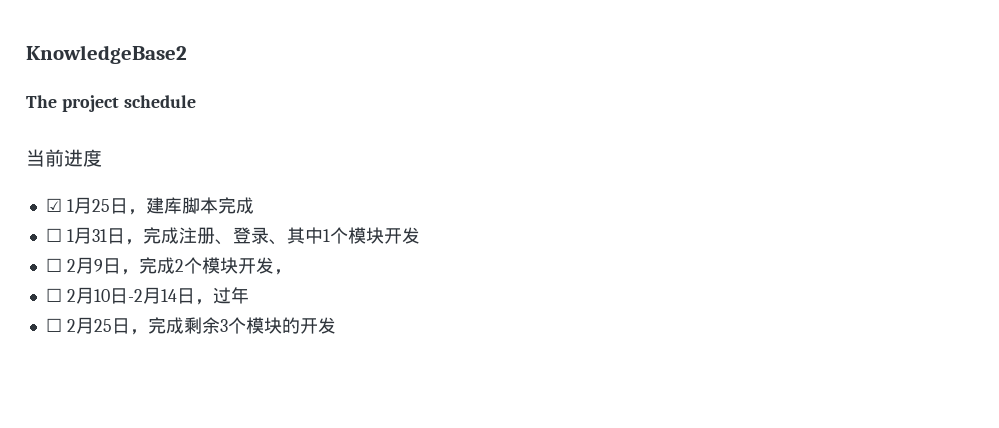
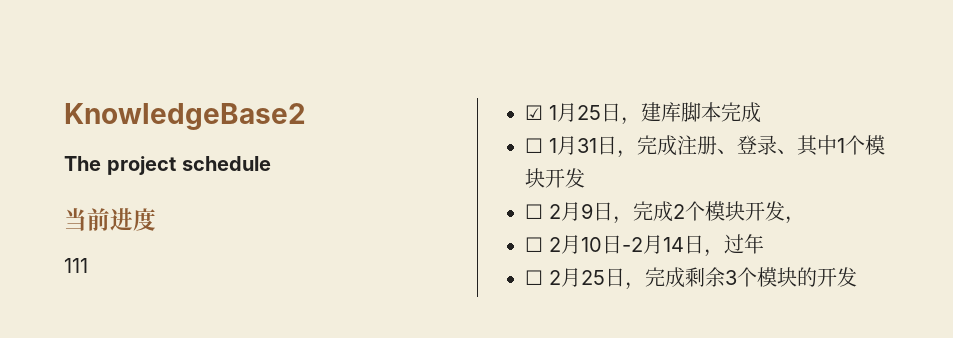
+ 111

